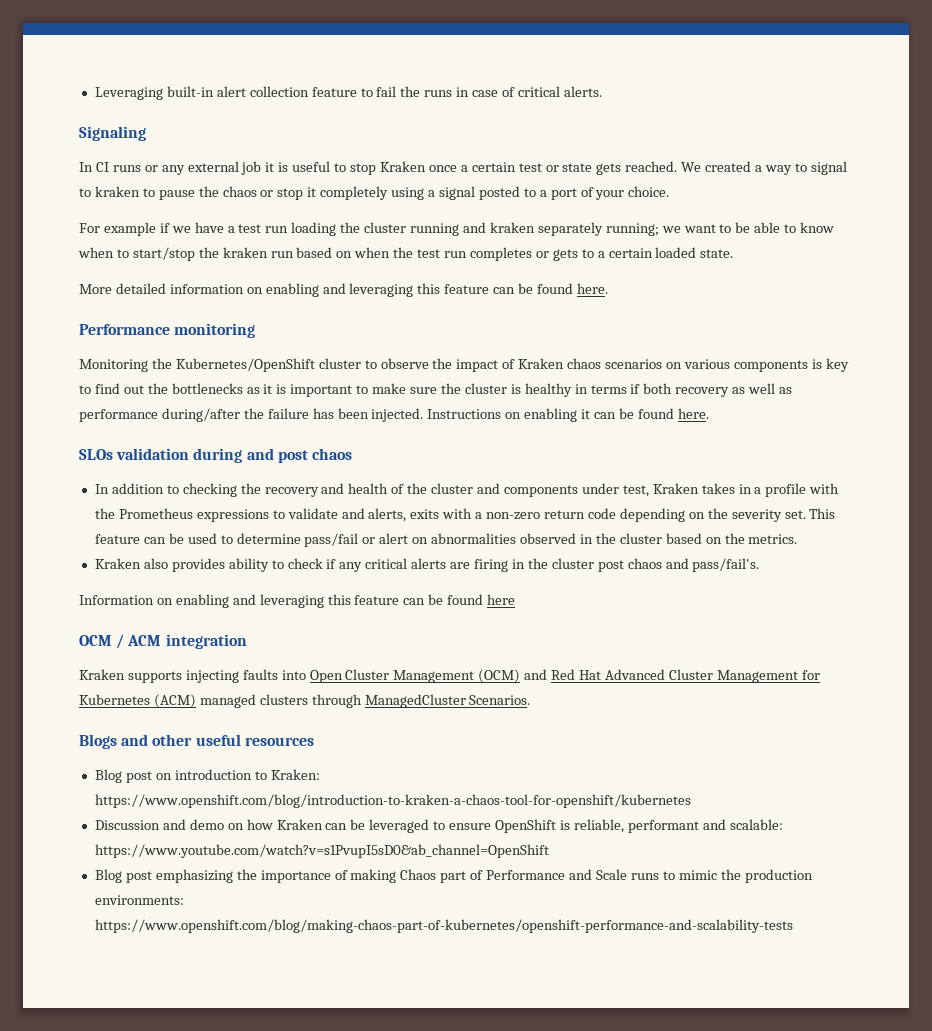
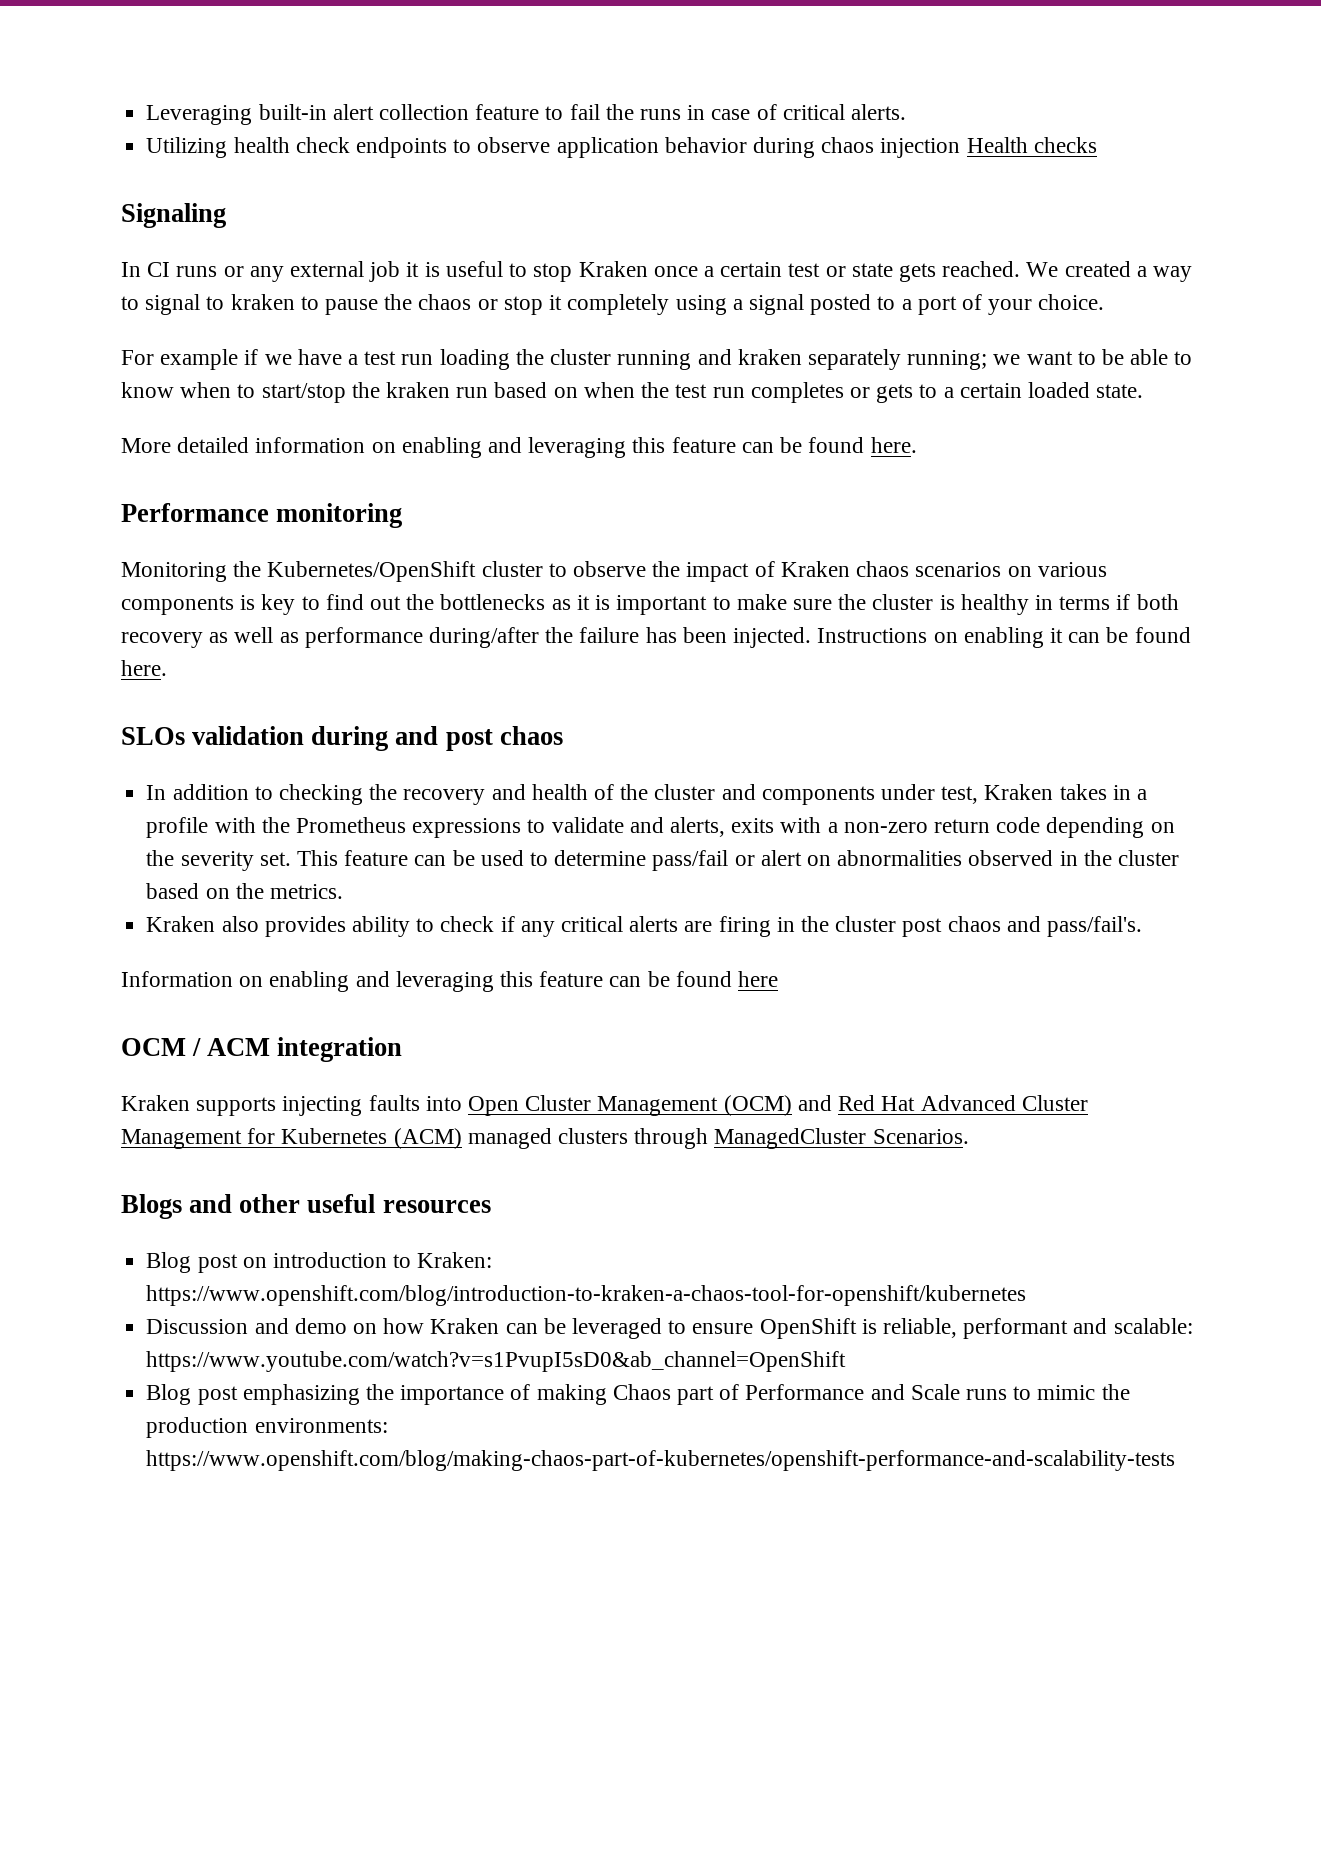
+ Utilizing health check endpoints to observe application behavior during chaos injection Health checks

